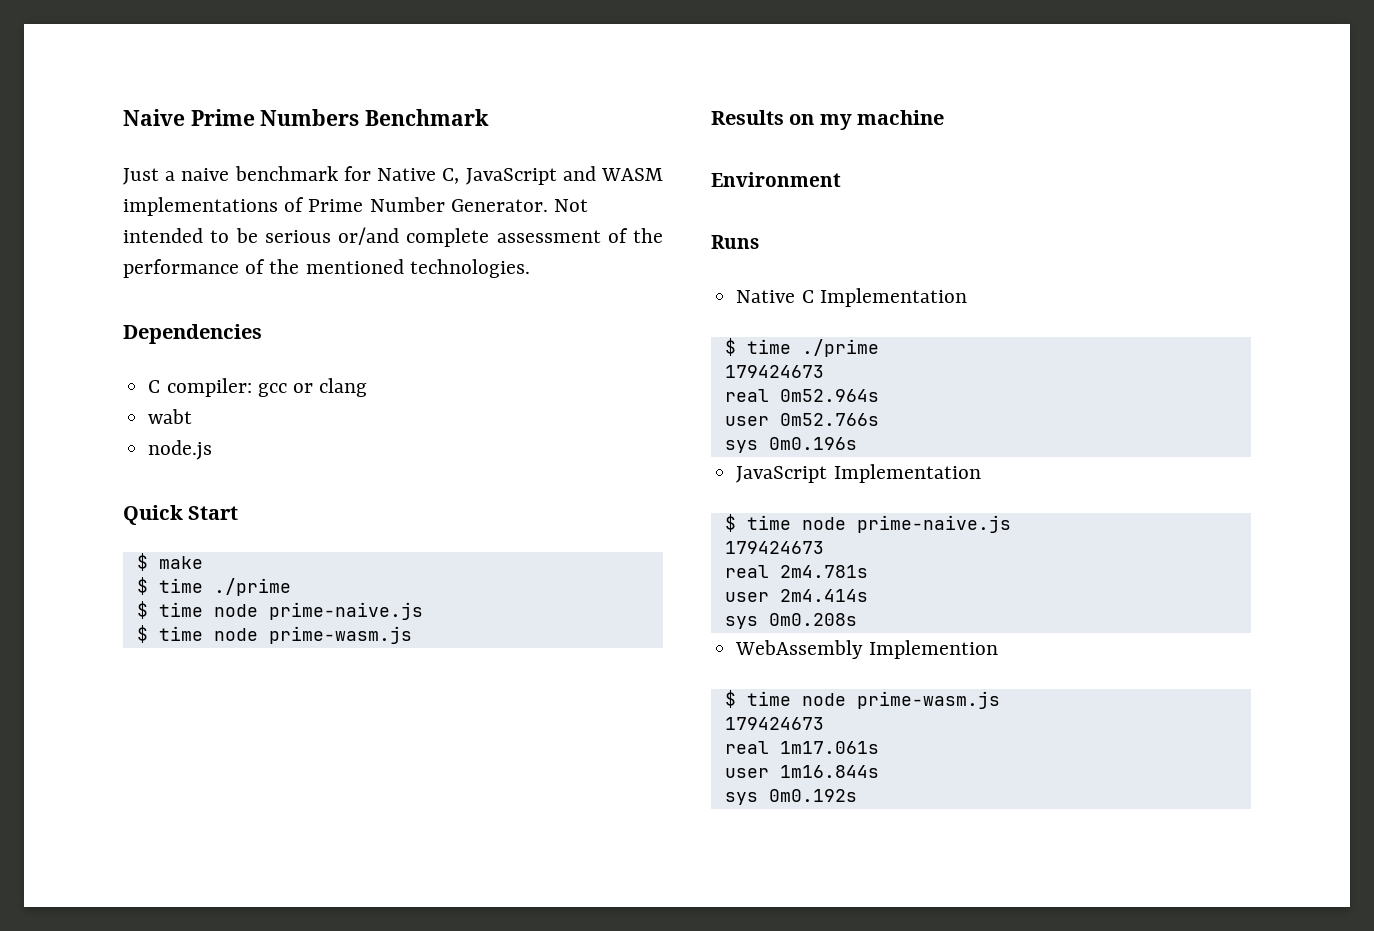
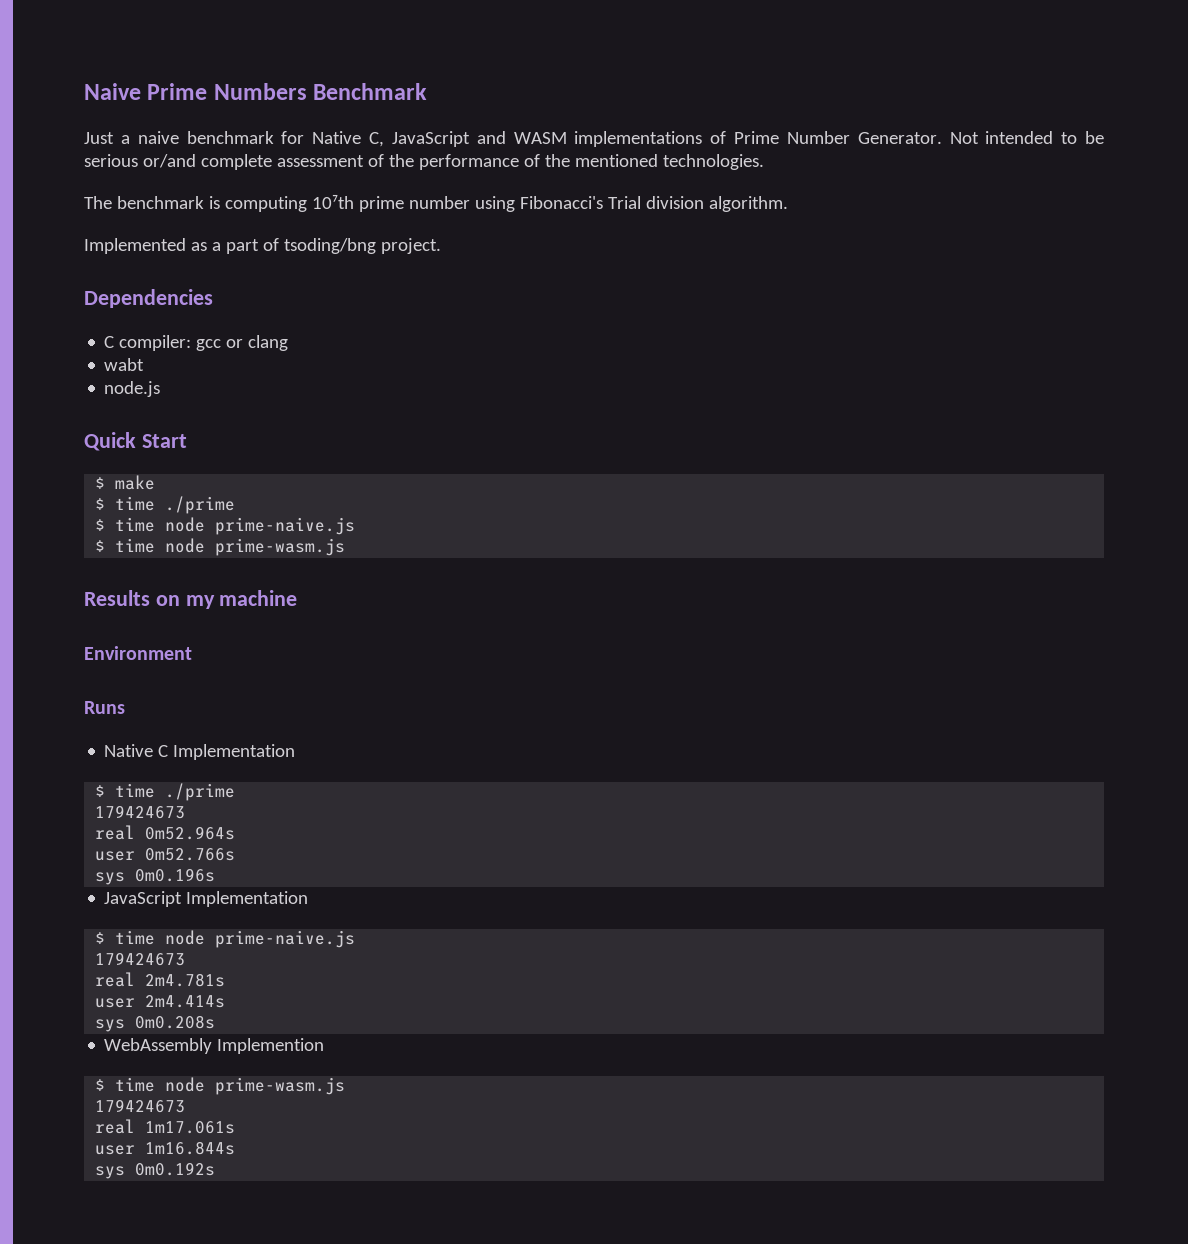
+ The benchmark is computing 10⁷th prime number using Fibonacci's Trial division algorithm.
+ Implemented as a part of tsoding/bng project.

